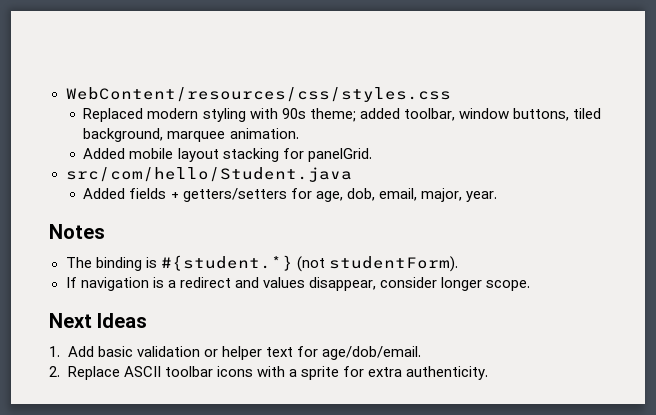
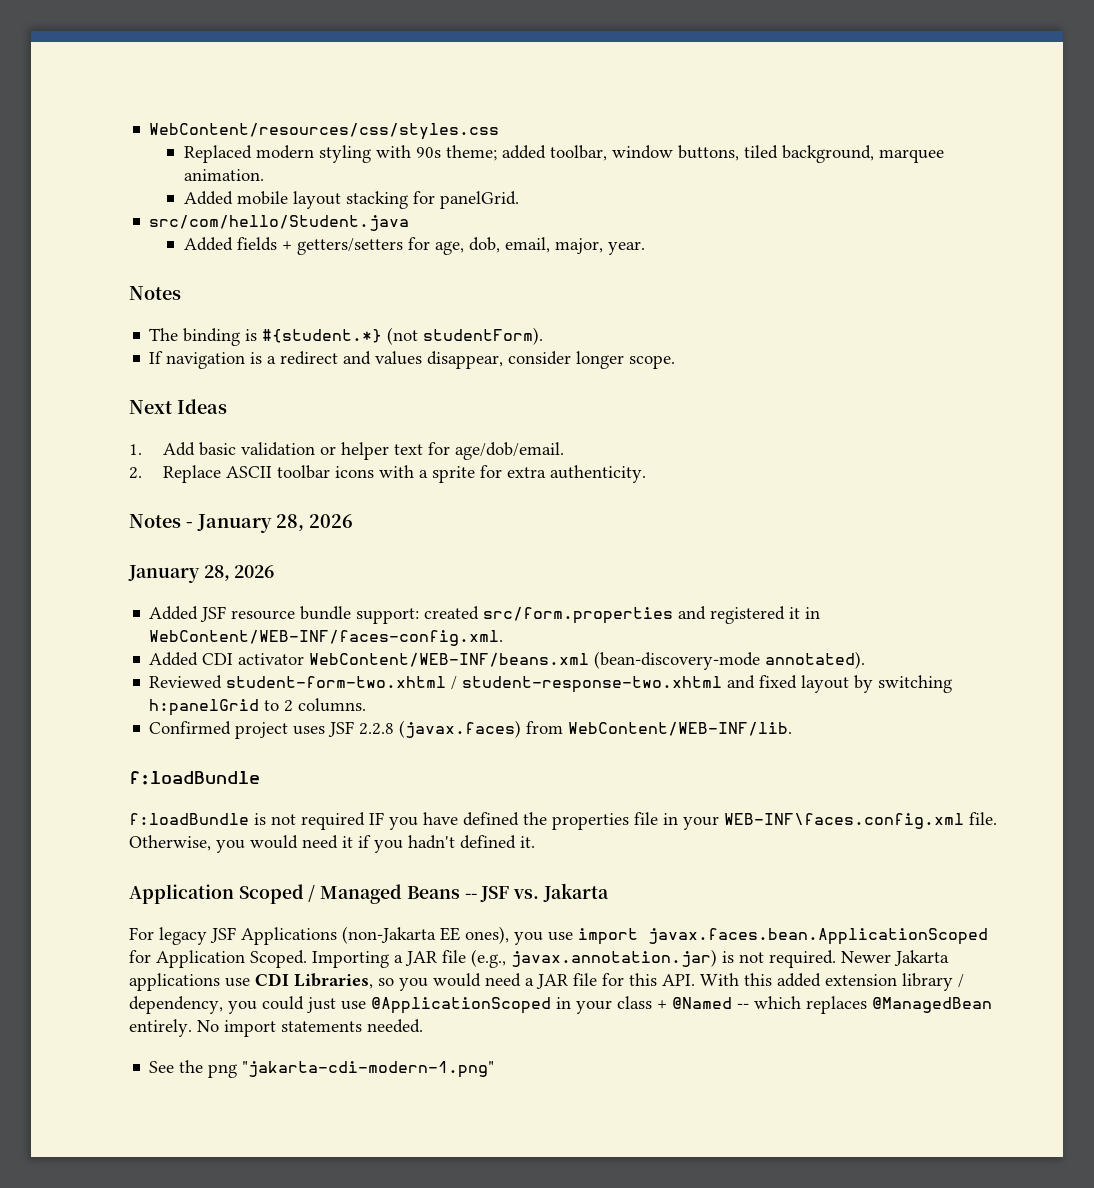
+ Notes - January 28, 2026
+ January 28, 2026
+ Added JSF resource bundle support: created src/form.properties and registered it in WebContent/WEB-INF/faces-config.xml.
+ Added CDI activator WebContent/WEB-INF/beans.xml (bean-discovery-mode annotated).
+ Reviewed student-form-two.xhtml / student-response-two.xhtml and fixed layout by switching h:panelGrid to 2 columns.
+ Confirmed project uses JSF 2.2.8 (javax.faces) from WebContent/WEB-INF/lib.
+ f:loadBundle
+ f:loadBundle is not required IF you have defined the properties file in your WEB-INF\faces.config.xml file. Otherwise, you would need it if you hadn't defined it.
+ Application Scoped / Managed Beans -- JSF vs. Jakarta
+ For legacy JSF Applications (non-Jakarta EE ones), you use import javax.faces.bean.ApplicationScoped for Application Scoped. Importing a JAR file (e.g., javax.annotation.jar) is not required. Newer Jakarta applications use CDI Libraries, so you would need a JAR file for this API. With this added extension library / dependency, you could just use @ApplicationScoped in your class + @Named -- which replaces @ManagedBean entirely. No import statements needed.
+ See the png "jakarta-cdi-modern-1.png"

